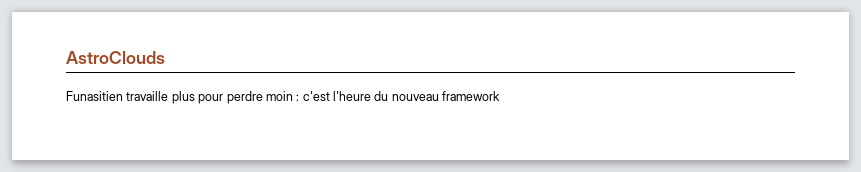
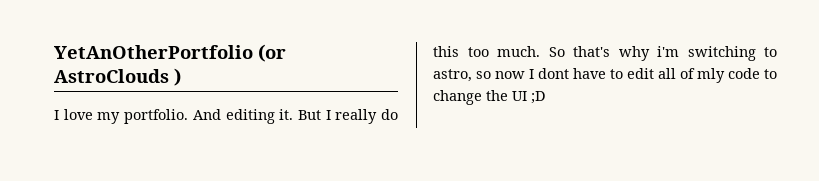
- AstroClouds
- Funasitien travaille plus pour perdre moin : c'est l'heure du nouveau framework
+ YetAnOtherPortfolio (or AstroClouds )
+ I love my portfolio. And editing it. But I really do this too much. So that's why i'm switching to astro, so now I dont have to edit all of mly code to change the UI ;D

